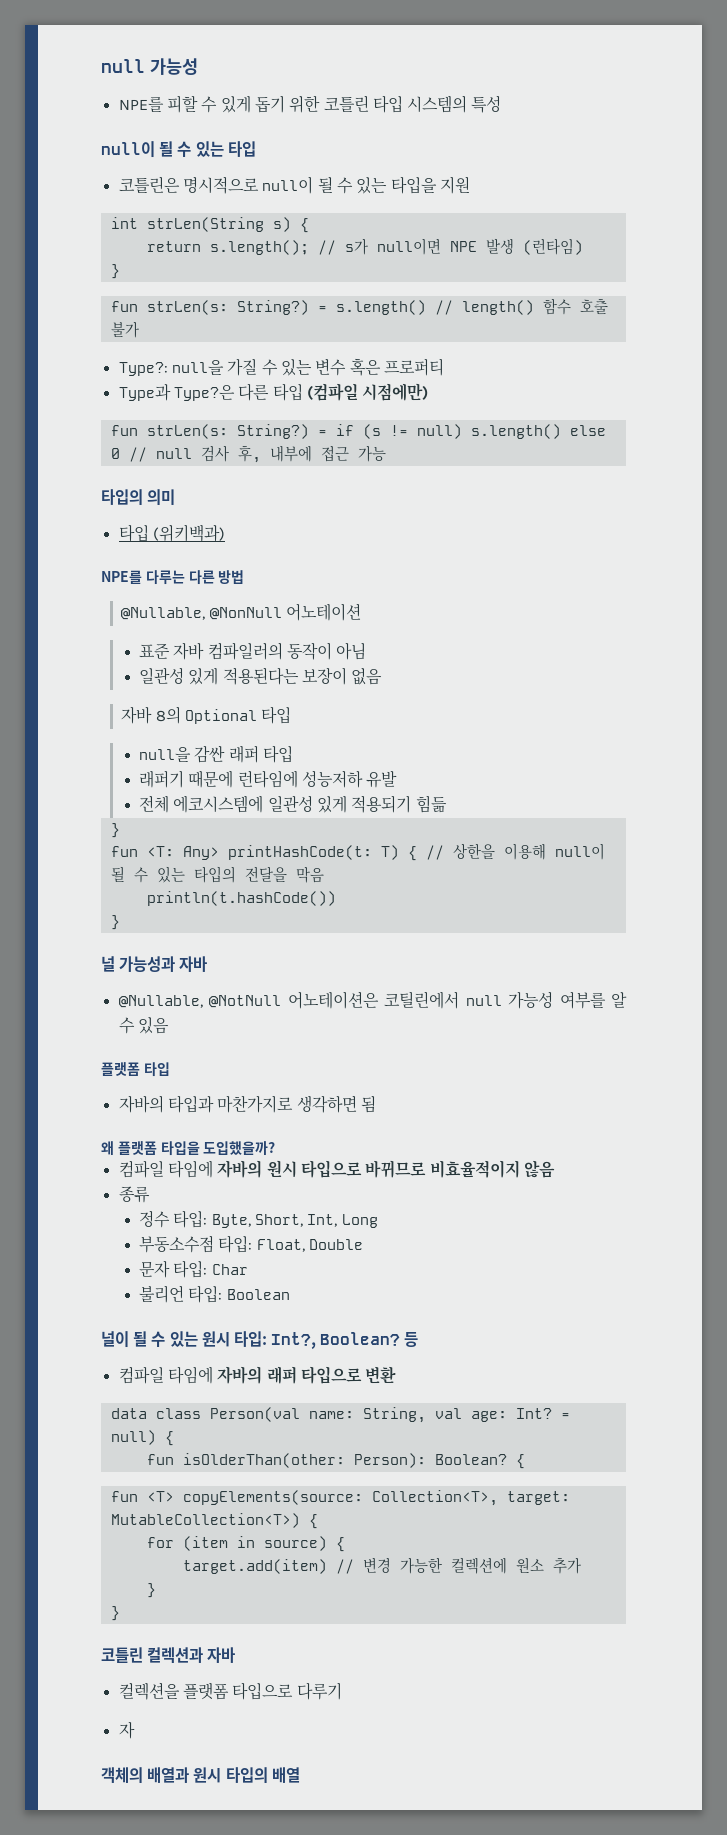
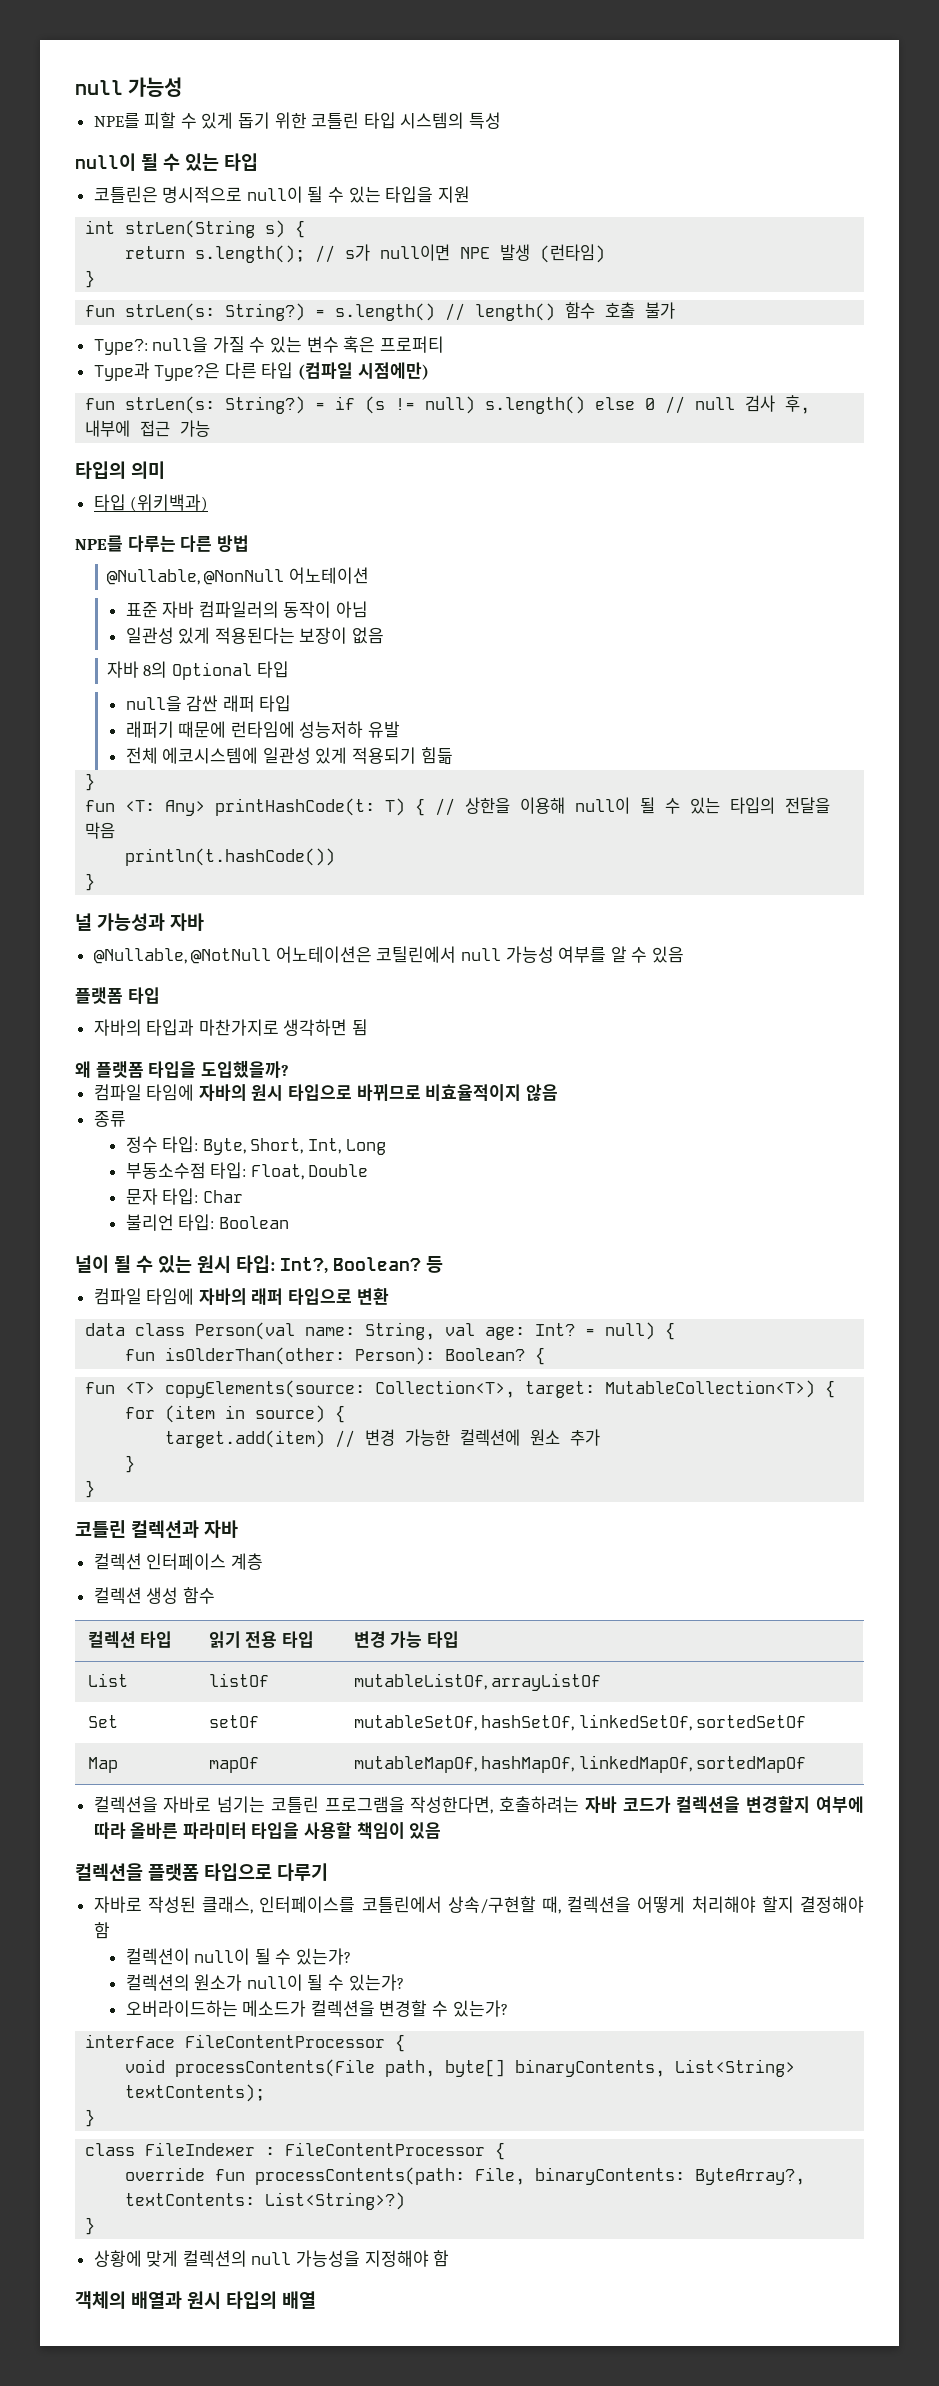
+ 컬렉션 인터페이스 계층
+ 컬렉션 생성 함수
+ 컬렉션 타입 | 읽기 전용 타입 | 변경 가능 타입
+ List | listOf | mutableListOf, arrayListOf
+ Set | setOf | mutableSetOf, hashSetOf, linkedSetOf, sortedSetOf
+ Map | mapOf | mutableMapOf, hashMapOf, linkedMapOf, sortedMapOf
+ 컬렉션을 자바로 넘기는 코틀린 프로그램을 작성한다면, 호출하려는 자바 코드가 컬렉션을 변경할지 여부에 따라 올바른 파라미터 타입을 사용할 책임이 있음
  컬렉션을 플랫폼 타입으로 다루기
- 자
+ 자바로 작성된 클래스, 인터페이스를 코틀린에서 상속/구현할 때, 컬렉션을 어떻게 처리해야 할지 결정해야 함
+ 컬렉션이 null이 될 수 있는가?
+ 컬렉션의 원소가 null이 될 수 있는가?
+ 오버라이드하는 메소드가 컬렉션을 변경할 수 있는가?
+ interface FileContentProcessor {
+ void processContents(File path, byte[] binaryContents, List<String> textContents);
+ }
+ class FileIndexer : FileContentProcessor {
+ override fun processContents(path: File, binaryContents: ByteArray?, textContents: List<String>?)
+ }
+ 상황에 맞게 컬렉션의 null 가능성을 지정해야 함

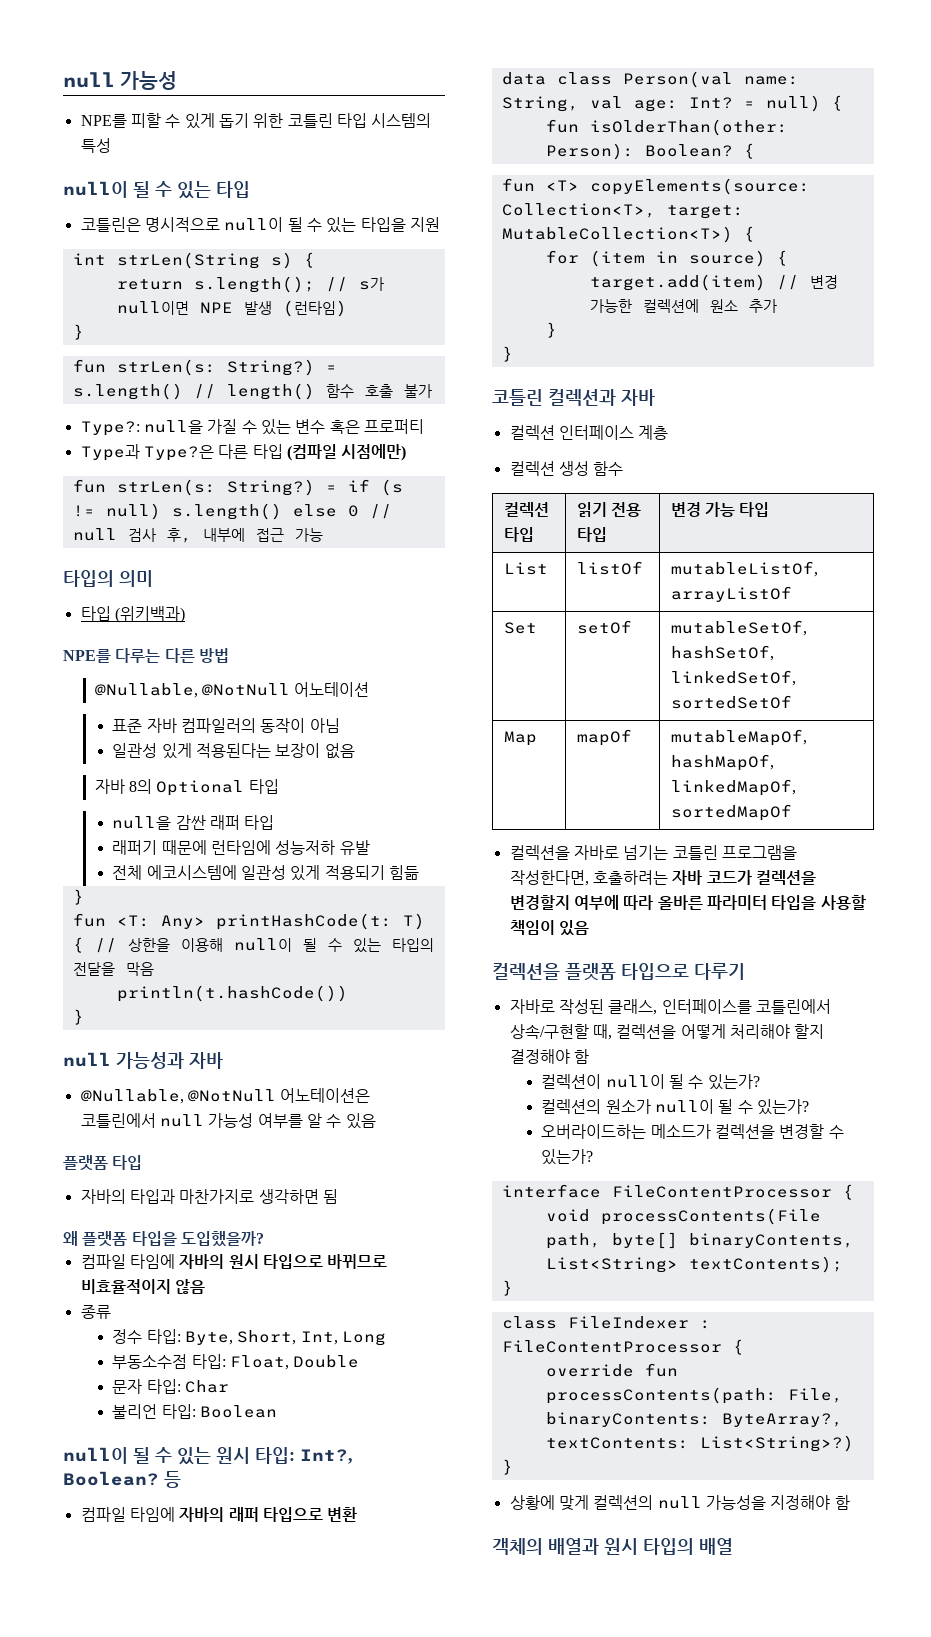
- @Nullable, @NonNull 어노테이션
+ @Nullable, @NotNull 어노테이션
- 널 가능성과 자바
+ null 가능성과 자바
- @Nullable, @NotNull 어노테이션은 코틸린에서 null 가능성 여부를 알 수 있음
+ @Nullable, @NotNull 어노테이션은 코틀린에서 null 가능성 여부를 알 수 있음
- 널이 될 수 있는 원시 타입: Int?, Boolean?
+ null이 될 수 있는 원시 타입: Int?, Boolean?

